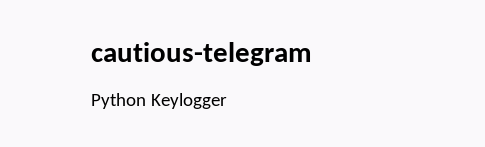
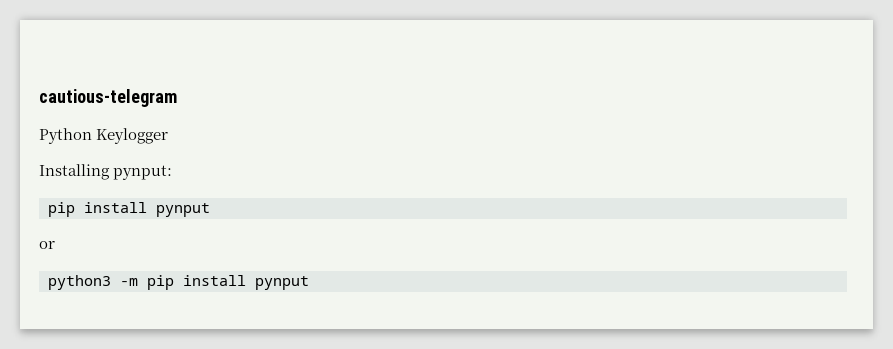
+ Installing pynput:
+ pip install pynput
+ or
+ python3 -m pip install pynput

